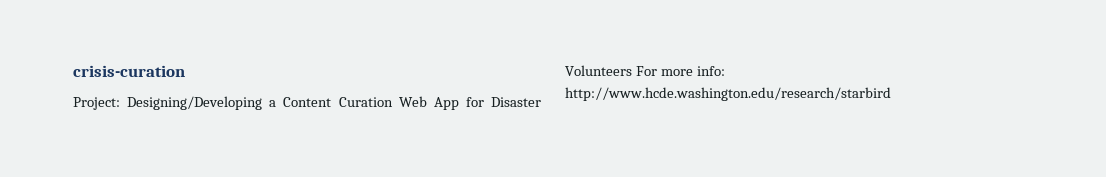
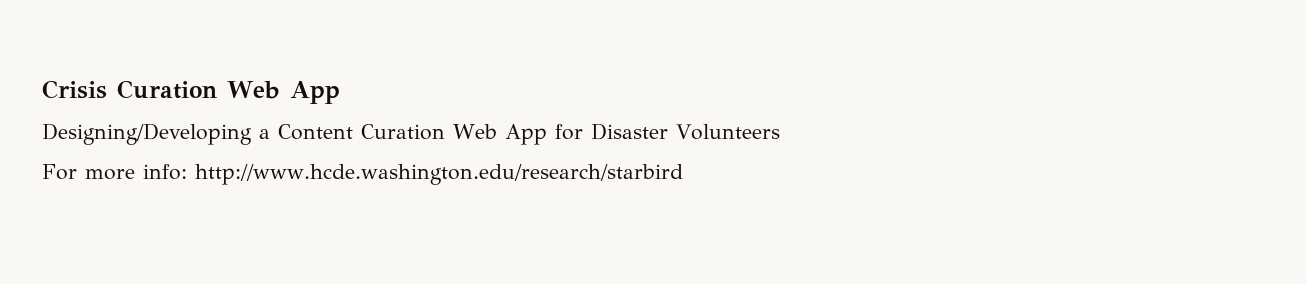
- crisis-curation
- Project: Designing/Developing a Content Curation Web App for Disaster Volunteers For more info: http://www.hcde.washington.edu/research/starbird
+ Crisis Curation Web App
+ Designing/Developing a Content Curation Web App for Disaster Volunteers
+ For more info: http://www.hcde.washington.edu/research/starbird

